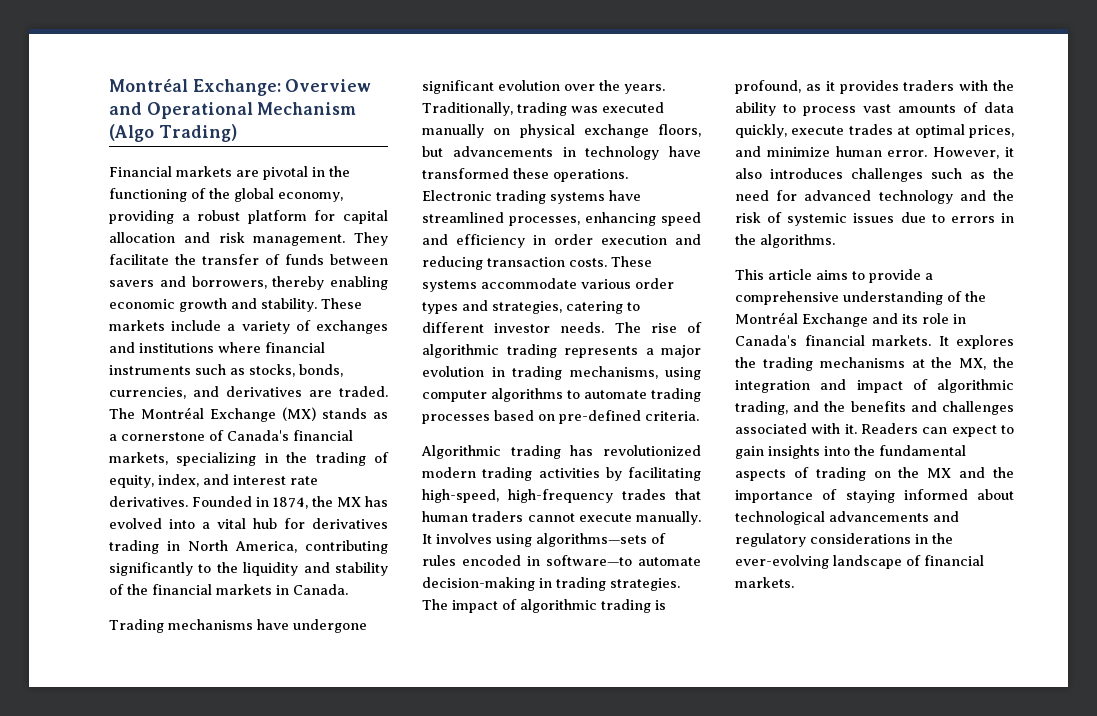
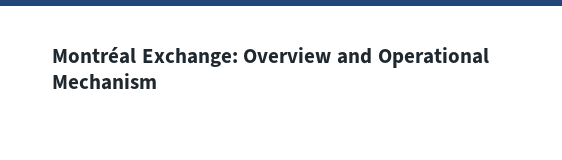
- Montréal Exchange: Overview and Operational Mechanism (Algo Trading)
- Financial markets are pivotal in the functioning of the global economy, providing a robust platform for capital allocation and risk management. They facilitate the transfer of funds between savers and borrowers, thereby enabling economic growth and stability. These markets include a variety of exchanges and institutions where financial instruments such as stocks, bonds, currencies, and derivatives are traded. The Montréal Exchange (MX) stands as a cornerstone of Canada's financial markets, specializing in the trading of equity, index, and interest rate derivatives. Founded in 1874, the MX has evolved into a vital hub for derivatives trading in North America, contributing significantly to the liquidity and stability of the financial markets in Canada.
- Trading mechanisms have undergone significant evolution over the years. Traditionally, trading was executed manually on physical exchange floors, but advancements in technology have transformed these operations. Electronic trading systems have streamlined processes, enhancing speed and efficiency in order execution and reducing transaction costs. These systems accommodate various order types and strategies, catering to different investor needs. The rise of algorithmic trading represents a major evolution in trading mechanisms, using computer algorithms to automate trading processes based on pre-defined criteria.
- Algorithmic trading has revolutionized modern trading activities by facilitating high-speed, high-frequency trades that human traders cannot execute manually. It involves using algorithms—sets of rules encoded in software—to automate decision-making in trading strategies. The impact of algorithmic trading is profound, as it provides traders with the ability to process vast amounts of data quickly, execute trades at optimal prices, and minimize human error. However, it also introduces challenges such as the need for advanced technology and the risk of systemic issues due to errors in the algorithms.
- This article aims to provide a comprehensive understanding of the Montréal Exchange and its role in Canada's financial markets. It explores the trading mechanisms at the MX, the integration and impact of algorithmic trading, and the benefits and challenges associated with it. Readers can expect to gain insights into the fundamental aspects of trading on the MX and the importance of staying informed about technological advancements and regulatory considerations in the ever-evolving landscape of financial markets.
+ Montréal Exchange: Overview and Operational Mechanism

